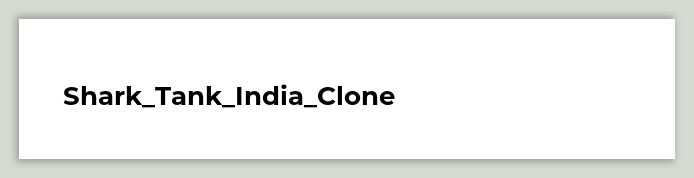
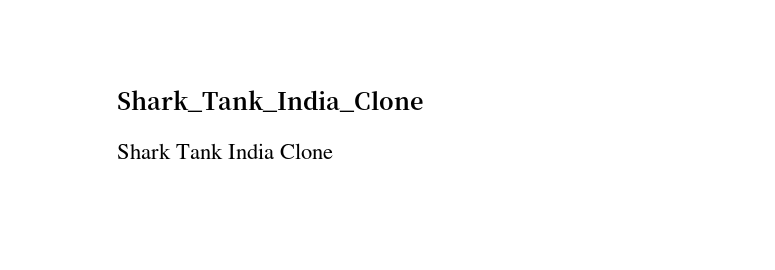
+ Shark Tank India Clone

